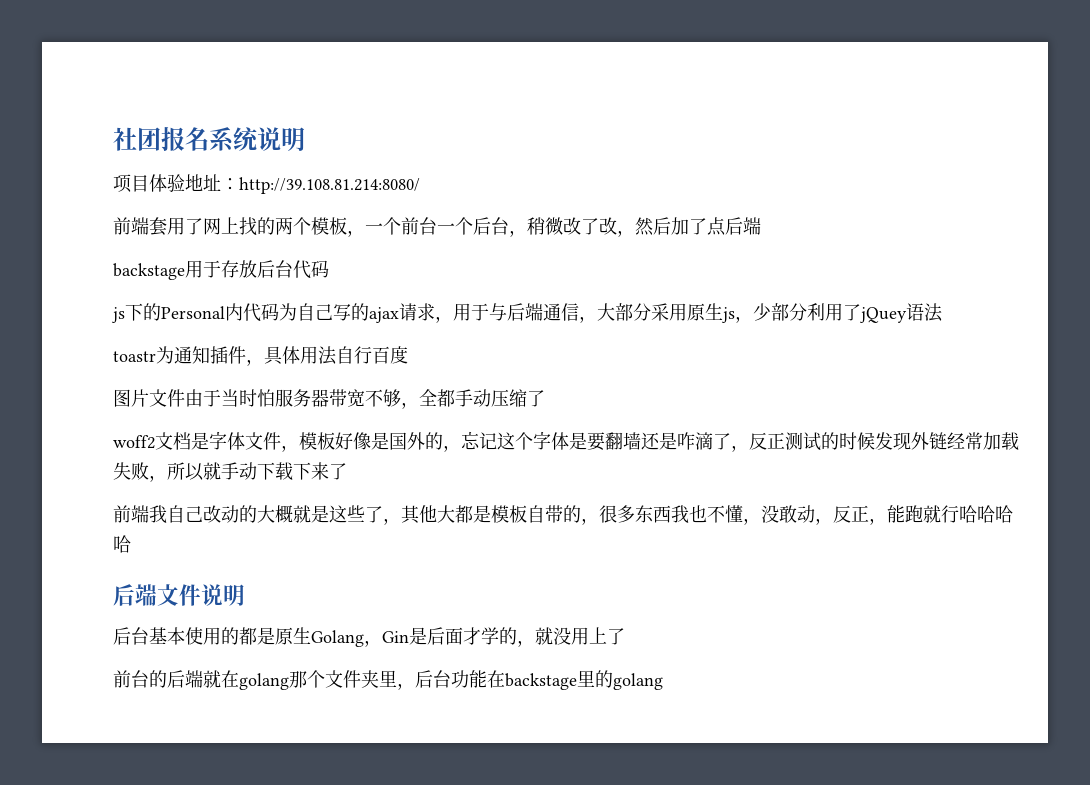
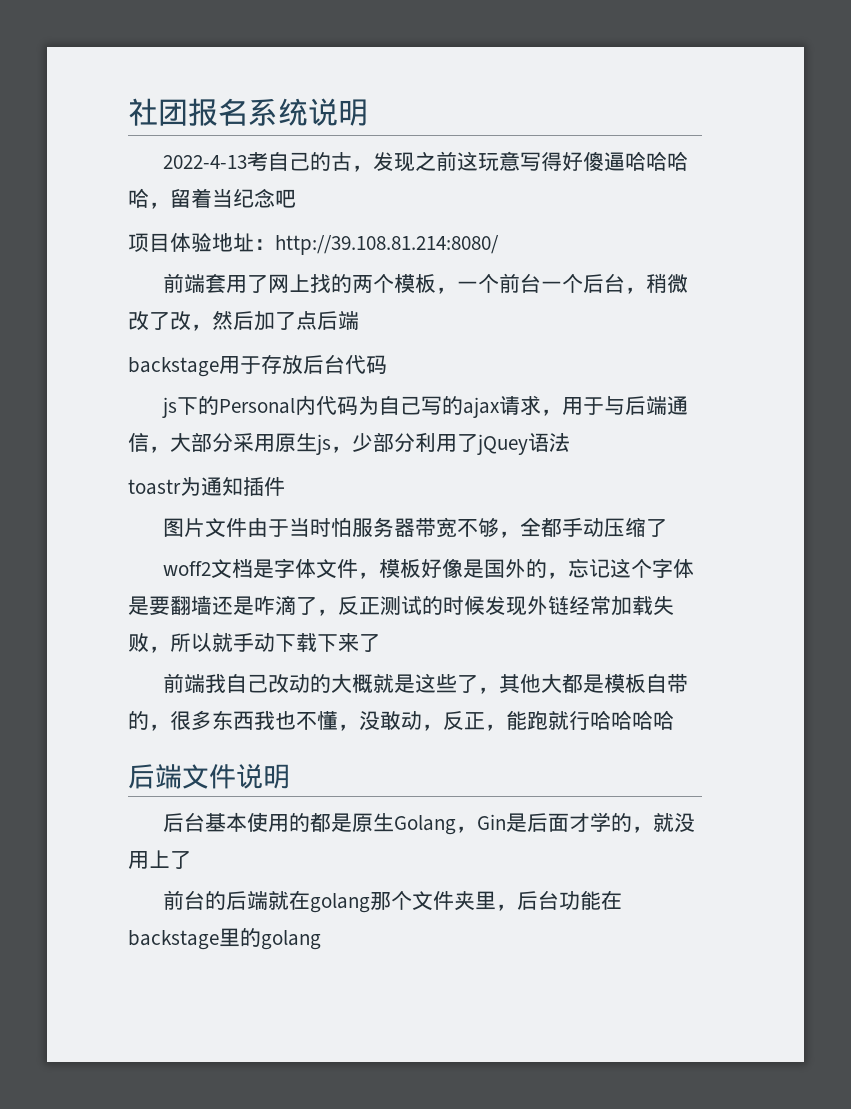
+ 2022-4-13考自己的古，发现之前这玩意写得好傻逼哈哈哈哈，留着当纪念吧
- toastr为通知插件，具体用法自行百度
+ toastr为通知插件

